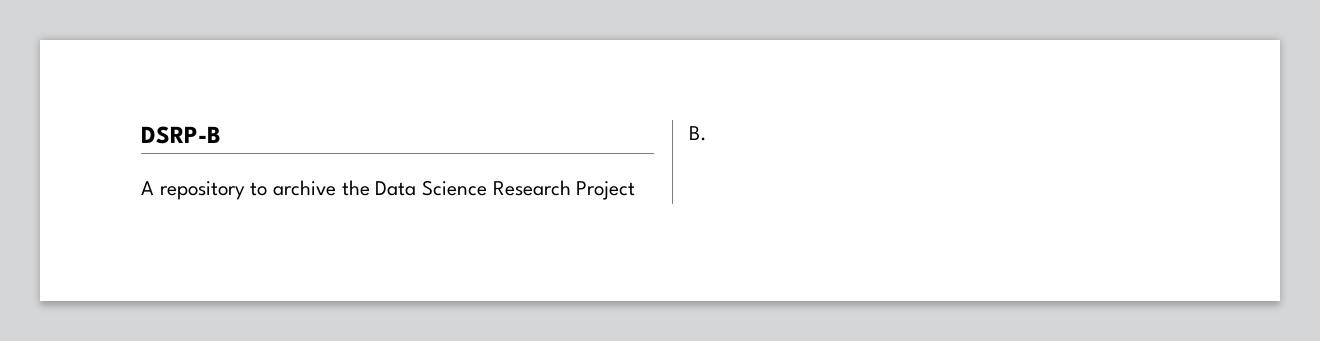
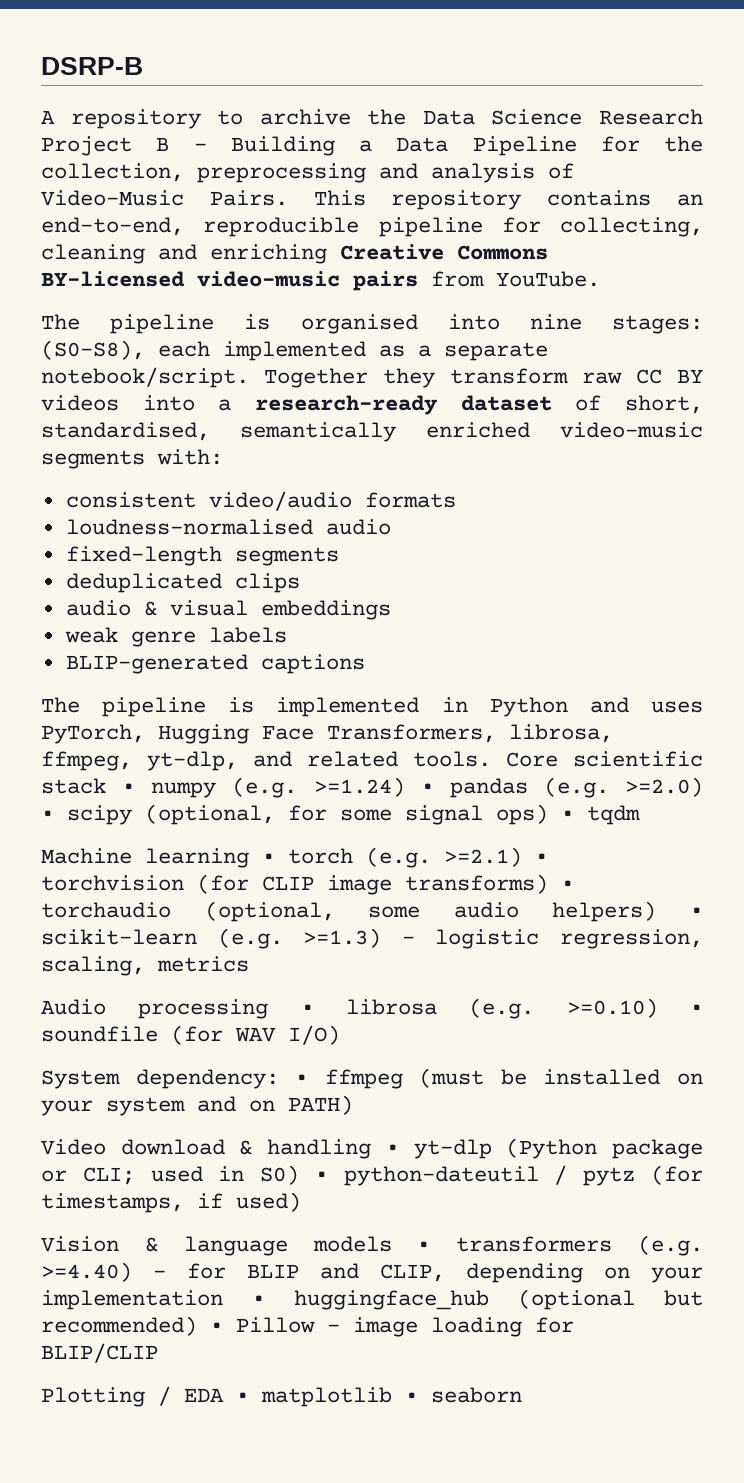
- A repository to archive the Data Science Research Project B.
+ A repository to archive the Data Science Research Project B - Building a Data Pipeline for the collection, preprocessing and analysis of Video-Music Pairs. This repository contains an end-to-end, reproducible pipeline for collecting, cleaning and enriching Creative Commons BY–licensed video–music pairs from YouTube.
+ The pipeline is organised into nine stages: (S0–S8), each implemented as a separate notebook/script. Together they transform raw CC BY videos into a research-ready dataset of short, standardised, semantically enriched video–music segments with:
+ consistent video/audio formats
+ loudness-normalised audio
+ fixed-length segments
+ deduplicated clips
+ audio & visual embeddings
+ weak genre labels
+ BLIP-generated captions
+ The pipeline is implemented in Python and uses PyTorch, Hugging Face Transformers, librosa, ffmpeg, yt-dlp, and related tools. Core scientific stack • numpy (e.g. >=1.24) • pandas (e.g. >=2.0) • scipy (optional, for some signal ops) • tqdm
+ Machine learning • torch (e.g. >=2.1) • torchvision (for CLIP image transforms) • torchaudio (optional, some audio helpers) • scikit-learn (e.g. >=1.3) – logistic regression, scaling, metrics
+ Audio processing • librosa (e.g. >=0.10) • soundfile (for WAV I/O)
+ System dependency: • ffmpeg (must be installed on your system and on PATH)
+ Video download & handling • yt-dlp (Python package or CLI; used in S0) • python-dateutil / pytz (for timestamps, if used)
+ Vision & language models • transformers (e.g. >=4.40) – for BLIP and CLIP, depending on your implementation • huggingface_hub (optional but recommended) • Pillow – image loading for BLIP/CLIP
+ Plotting / EDA • matplotlib • seaborn

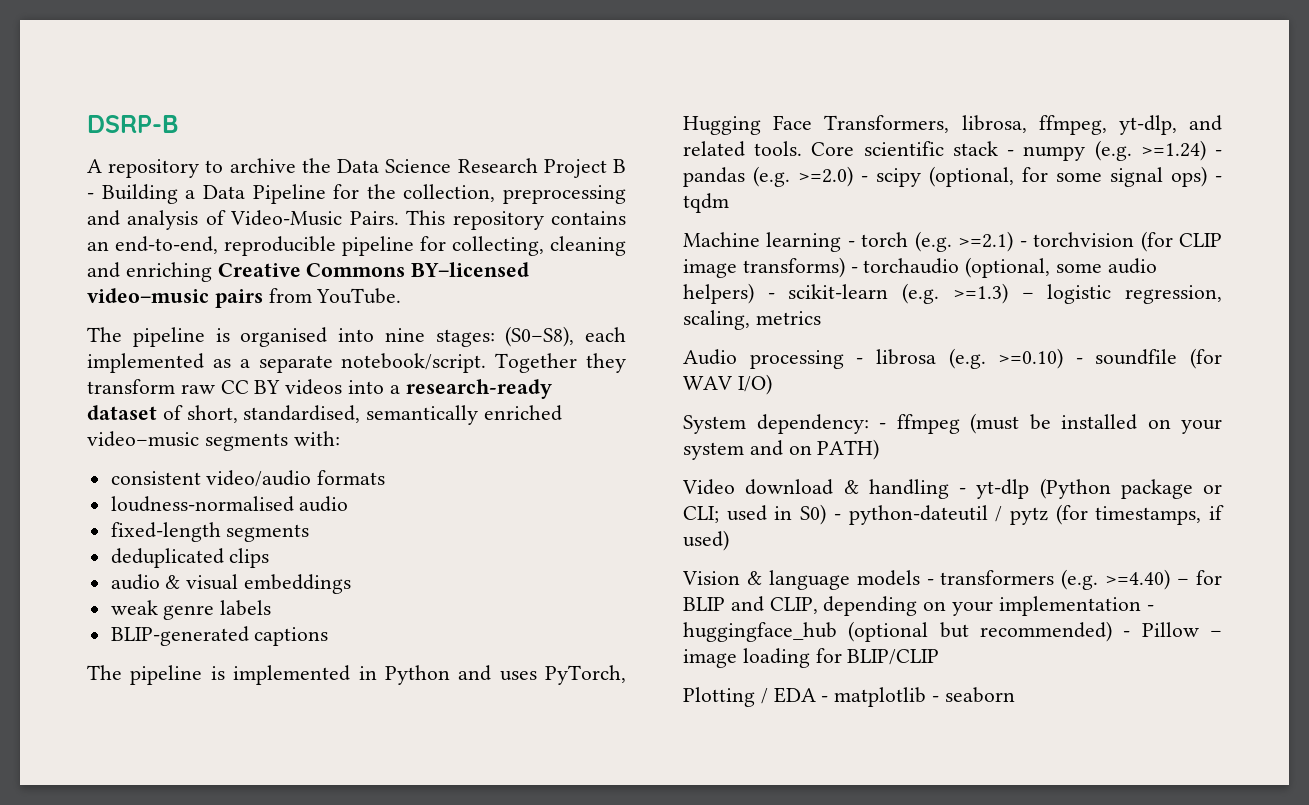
- Core scientific stack • numpy (e.g. >=1.24) • pandas (e.g. >=2.0) • scipy (optional, for some signal ops) • tqdm
+ Core scientific stack - numpy (e.g. >=1.24) - pandas (e.g. >=2.0) - scipy (optional, for some signal ops) - tqdm
- Machine learning • torch (e.g. >=2.1) • torchvision (for CLIP image transforms) • torchaudio (optional, some audio helpers) • scikit-learn (e.g. >=1.3) – logistic regression, scaling, metrics
+ Machine learning - torch (e.g. >=2.1) - torchvision (for CLIP image transforms) - torchaudio (optional, some audio helpers) - scikit-learn (e.g. >=1.3) – logistic regression, scaling, metrics
- Audio processing • librosa (e.g. >=0.10) • soundfile (for WAV I/O)
+ Audio processing - librosa (e.g. >=0.10) - soundfile (for WAV I/O)
- System dependency: • ffmpeg (must be installed on your system and on PATH)
+ System dependency: - ffmpeg (must be installed on your system and on PATH)
- Video download & handling • yt-dlp (Python package or CLI; used in S0) • python-dateutil / pytz (for timestamps, if used)
+ Video download & handling - yt-dlp (Python package or CLI; used in S0) - python-dateutil / pytz (for timestamps, if used)
- Vision & language models • transformers (e.g. >=4.40) – for BLIP and CLIP, depending on your implementation • huggingface_hub (optional but recommended) • Pillow – image loading for BLIP/CLIP
+ Vision & language models - transformers (e.g. >=4.40) – for BLIP and CLIP, depending on your implementation - huggingface_hub (optional but recommended) - Pillow – image loading for BLIP/CLIP
- Plotting / EDA • matplotlib • seaborn
+ Plotting / EDA - matplotlib - seaborn

